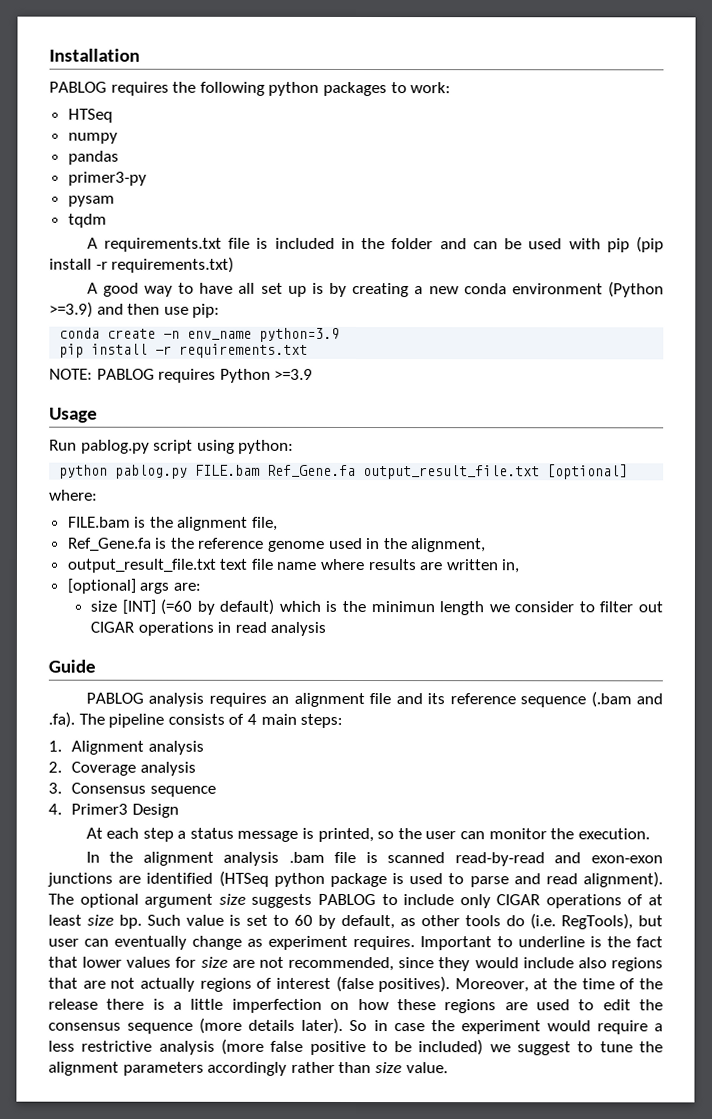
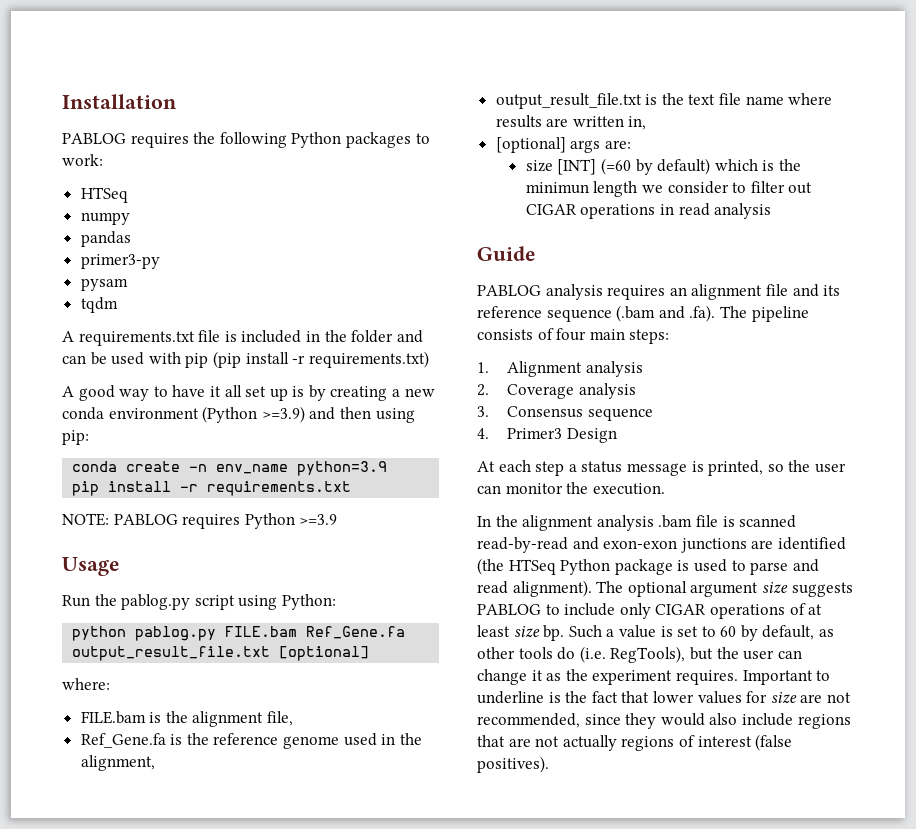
- PABLOG requires the following python packages to work:
+ PABLOG requires the following Python packages to work:
- A good way to have all set up is by creating a new conda environment (Python >=3.9) and then use pip:
+ A good way to have it all set up is by creating a new conda environment (Python >=3.9) and then using pip:
- Run pablog.py script using python:
+ Run the pablog.py script using Python:
- output_result_file.txt text file name where results are written in,
+ output_result_file.txt is the text file name where results are written in,
- PABLOG analysis requires an alignment file and its reference sequence (.bam and .fa). The pipeline consists of 4 main steps:
+ PABLOG analysis requires an alignment file and its reference sequence (.bam and .fa). The pipeline consists of four main steps:
- In the alignment analysis .bam file is scanned read-by-read and exon-exon junctions are identified (HTSeq python package is used to parse and read alignment).
+ In the alignment analysis .bam file is scanned read-by-read and exon-exon junctions are identified (the HTSeq Python package is used to parse and read alignment).
- Such value is set to 60 by default, as other tools do (i.e. RegTools), but user can eventually change as experiment requires.
+ Such a value is set to 60 by default, as other tools do (i.e. RegTools), but the user can change it as the experiment requires.
- Important to underline is the fact that lower values for size are not recommended, since they would include also regions that are not actually regions of interest (false positives). Moreover, at the time of the release there is a little imperfection on how these regions are used to edit the consensus sequence (more details later). So in case the experiment would require a less restrictive analysis (more false positive to be included) we suggest to tune the alignment parameters accordingly rather than size value.
+ Important to underline is the fact that lower values for size are not recommended, since they would also include regions that are not actually regions of interest (false positives).

